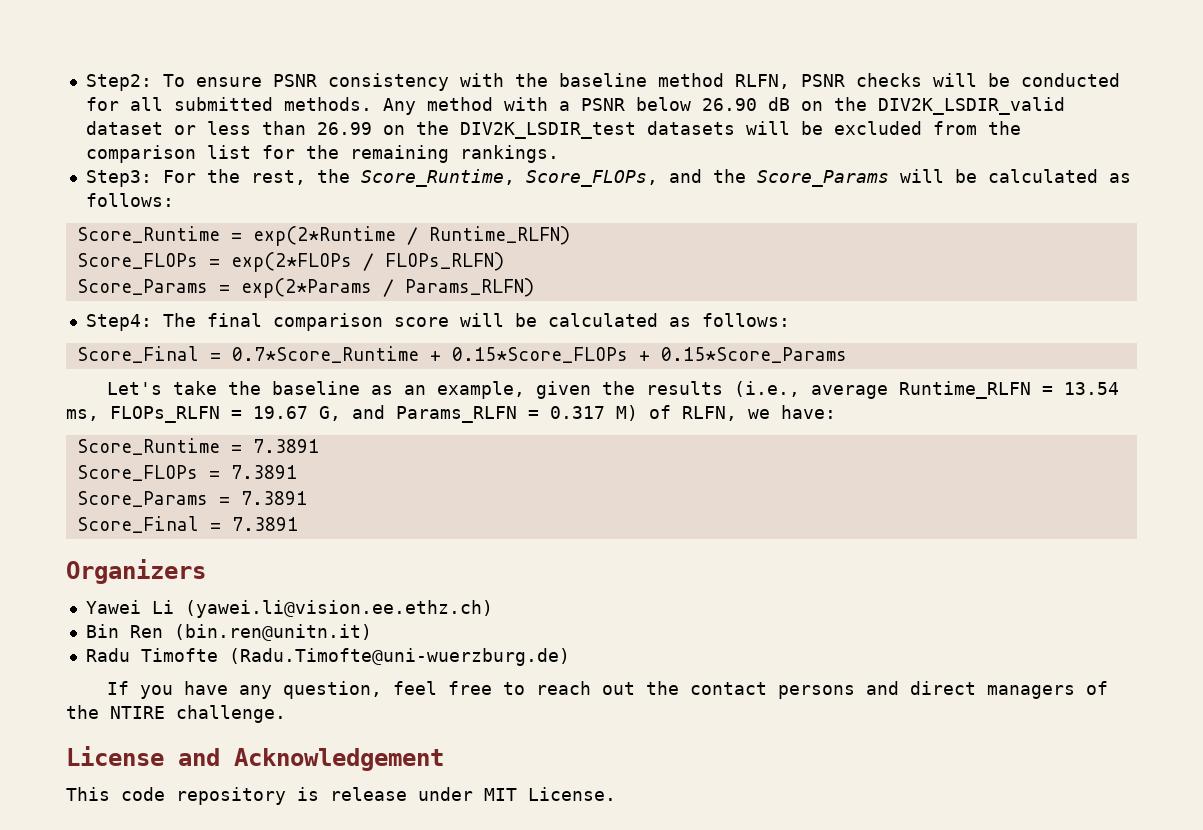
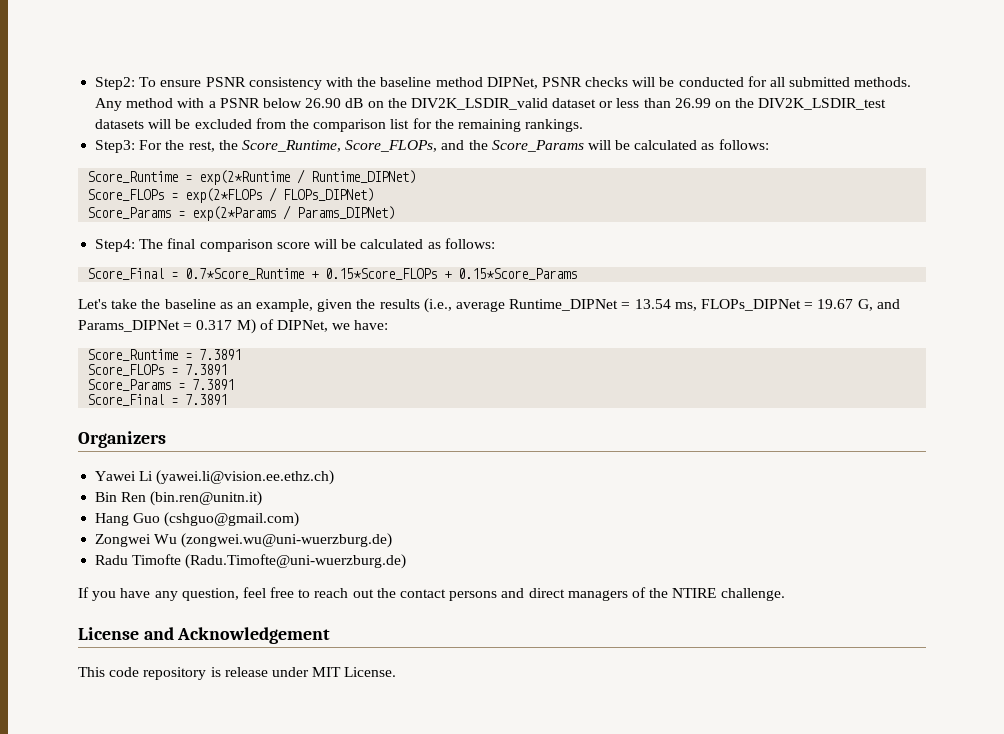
- Step2: To ensure PSNR consistency with the baseline method RLFN, PSNR checks will be conducted for all submitted methods.
+ Step2: To ensure PSNR consistency with the baseline method DIPNet, PSNR checks will be conducted for all submitted methods.
- Score_Runtime = exp(2*Runtime / Runtime_RLFN)
+ Score_Runtime = exp(2*Runtime / Runtime_DIPNet)
- Score_FLOPs = exp(2*FLOPs / FLOPs_RLFN)
+ Score_FLOPs = exp(2*FLOPs / FLOPs_DIPNet)
- Score_Params = exp(2*Params / Params_RLFN)
+ Score_Params = exp(2*Params / Params_DIPNet)
- Let's take the baseline as an example, given the results (i.e., average Runtime_RLFN = 13.54 ms, FLOPs_RLFN = 19.67 G, and Params_RLFN = 0.317 M) of RLFN, we have:
+ Let's take the baseline as an example, given the results (i.e., average Runtime_DIPNet = 13.54 ms, FLOPs_DIPNet = 19.67 G, and Params_DIPNet = 0.317 M) of DIPNet, we have:
+ Hang Guo (cshguo@gmail.com)
+ Zongwei Wu (zongwei.wu@uni-wuerzburg.de)

